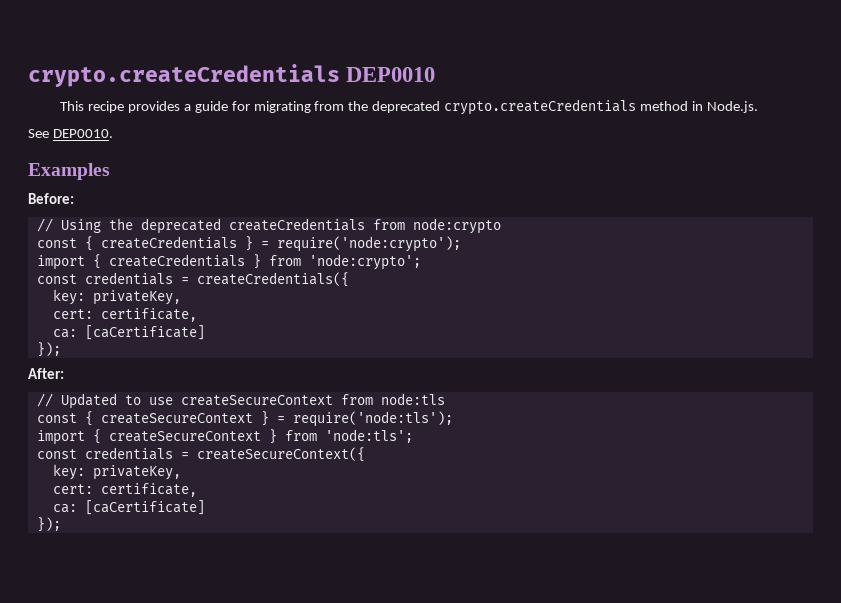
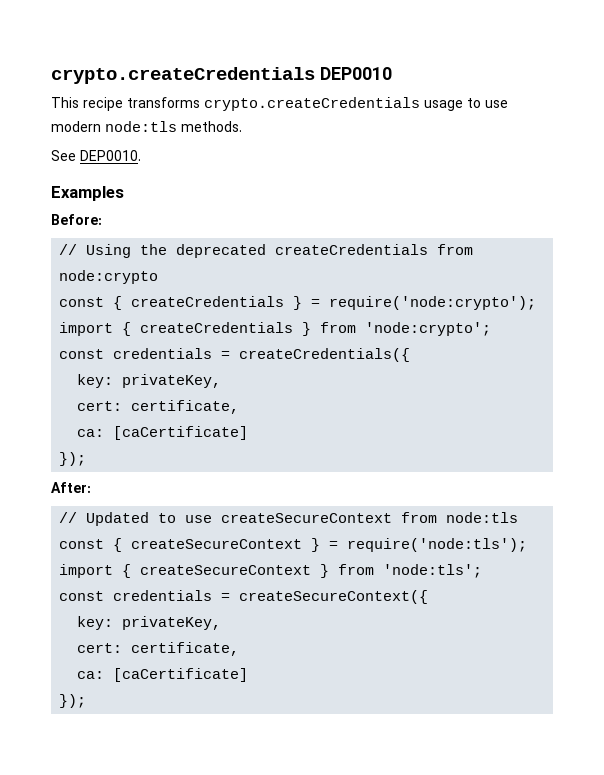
- This recipe provides a guide for migrating from the deprecated crypto.createCredentials method in Node.js.
+ This recipe transforms crypto.createCredentials usage to use modern node:tls methods.

